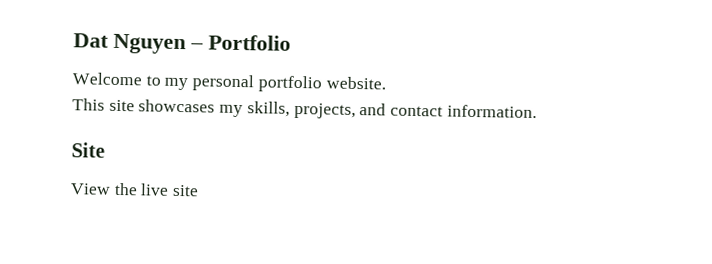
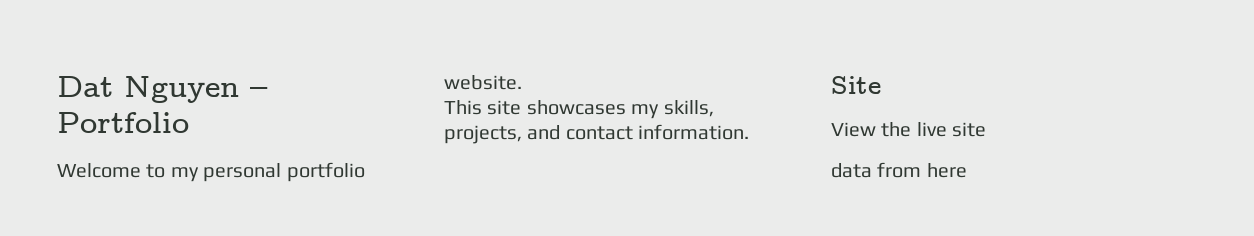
+ data from here

